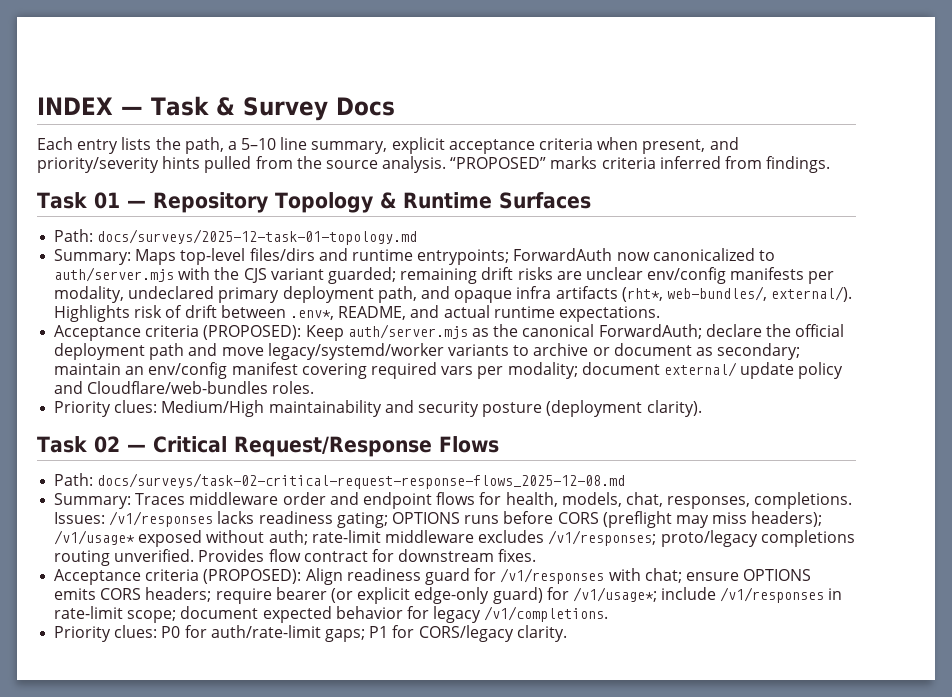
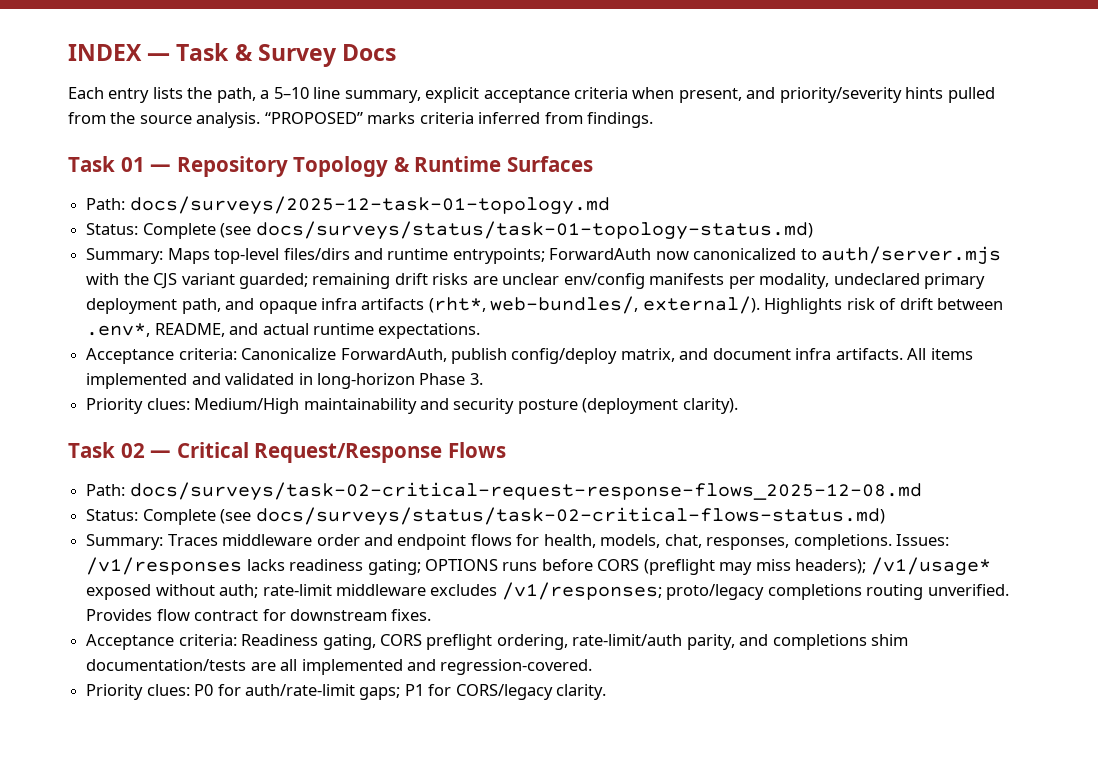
+ Status: Complete (see docs/surveys/status/task-01-topology-status.md)
- Acceptance criteria (PROPOSED): Keep auth/server.mjs as the canonical ForwardAuth; declare the official deployment path and move legacy/systemd/worker variants to archive or document as secondary; maintain an env/config manifest covering required vars per modality; document external/ update policy and Cloudflare/web-bundles roles.
+ Acceptance criteria: Canonicalize ForwardAuth, publish config/deploy matrix, and document infra artifacts. All items implemented and validated in long‑horizon Phase 3.
+ Status: Complete (see docs/surveys/status/task-02-critical-flows-status.md)
- Acceptance criteria (PROPOSED): Align readiness guard for /v1/responses with chat; ensure OPTIONS emits CORS headers; require bearer (or explicit edge-only guard) for /v1/usage*; include /v1/responses in rate-limit scope; document expected behavior for legacy /v1/completions.
+ Acceptance criteria: Readiness gating, CORS preflight ordering, rate‑limit/auth parity, and completions shim documentation/tests are all implemented and regression‑covered.

